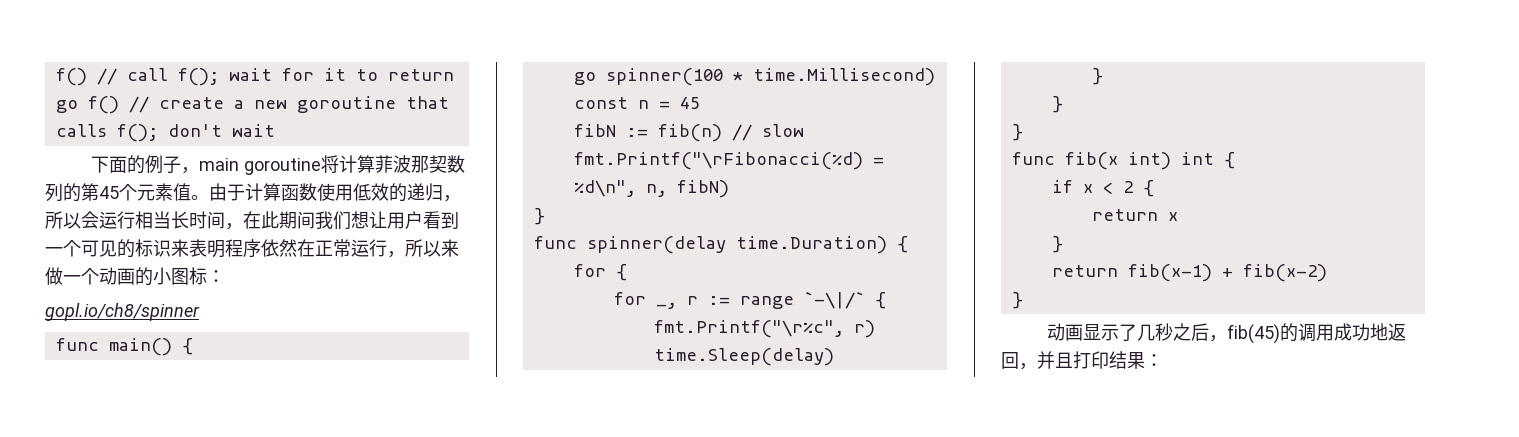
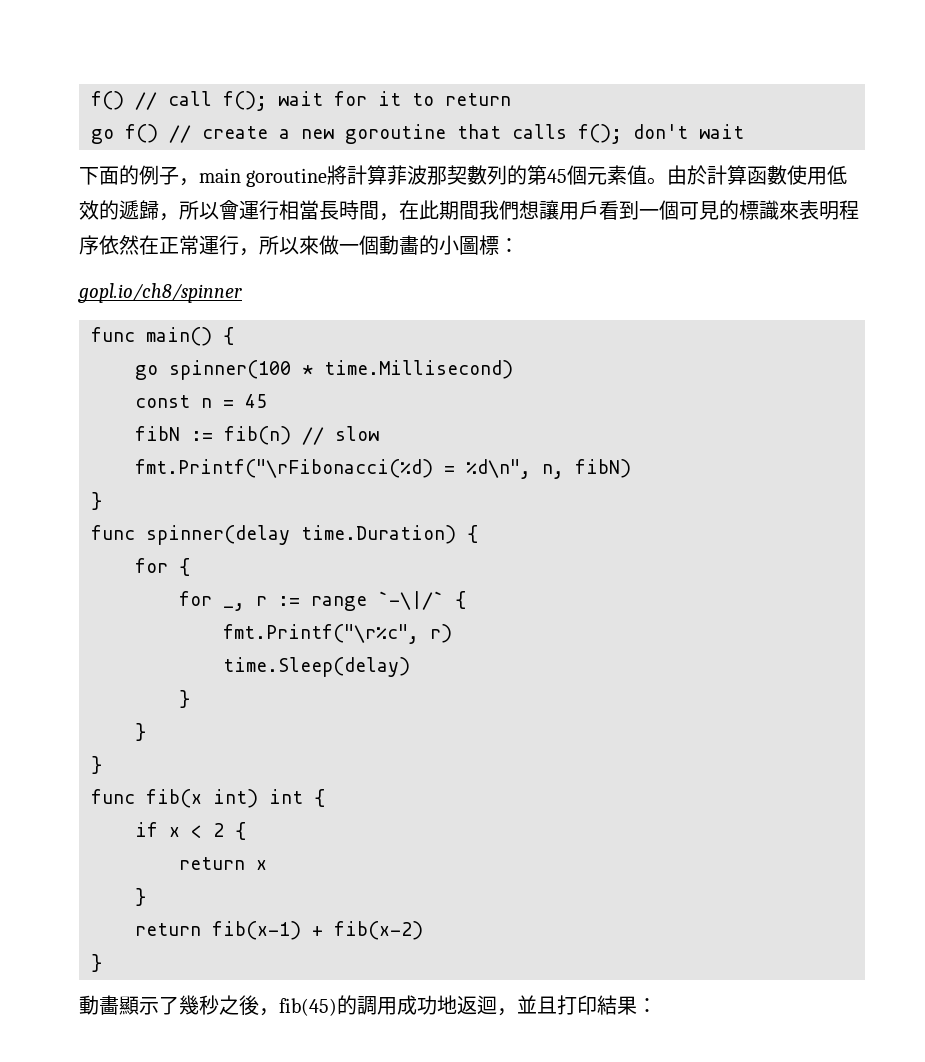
- 下面的例子，main goroutine将计算菲波那契数列的第45个元素值。
+ 下面的例子，main goroutine將計算菲波那契數列的第45個元素值。
- 由于计算函数使用低效的递归，所以会运行相当长时间，在此期间我们想让用户看到一个可见的标识来表明程序依然在正常运行，所以来做一个动画的小图标：
+ 由於計算函數使用低效的遞歸，所以會運行相當長時間，在此期間我們想讓用戶看到一個可見的標識來表明程序依然在正常運行，所以來做一個動畵的小圖標：
- 动画显示了几秒之后，fib(45)的调用成功地返回，并且打印结果：
+ 動畵顯示了幾秒之後，fib(45)的調用成功地返迴，並且打印結果：

